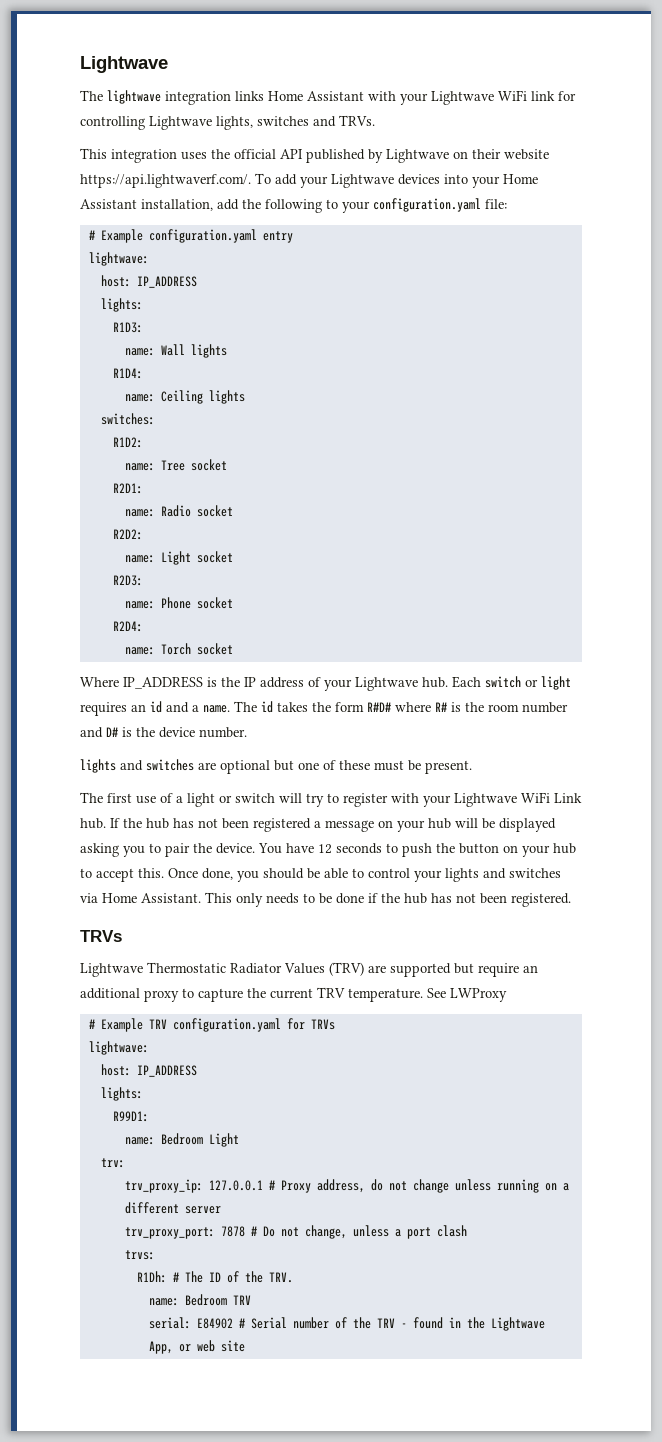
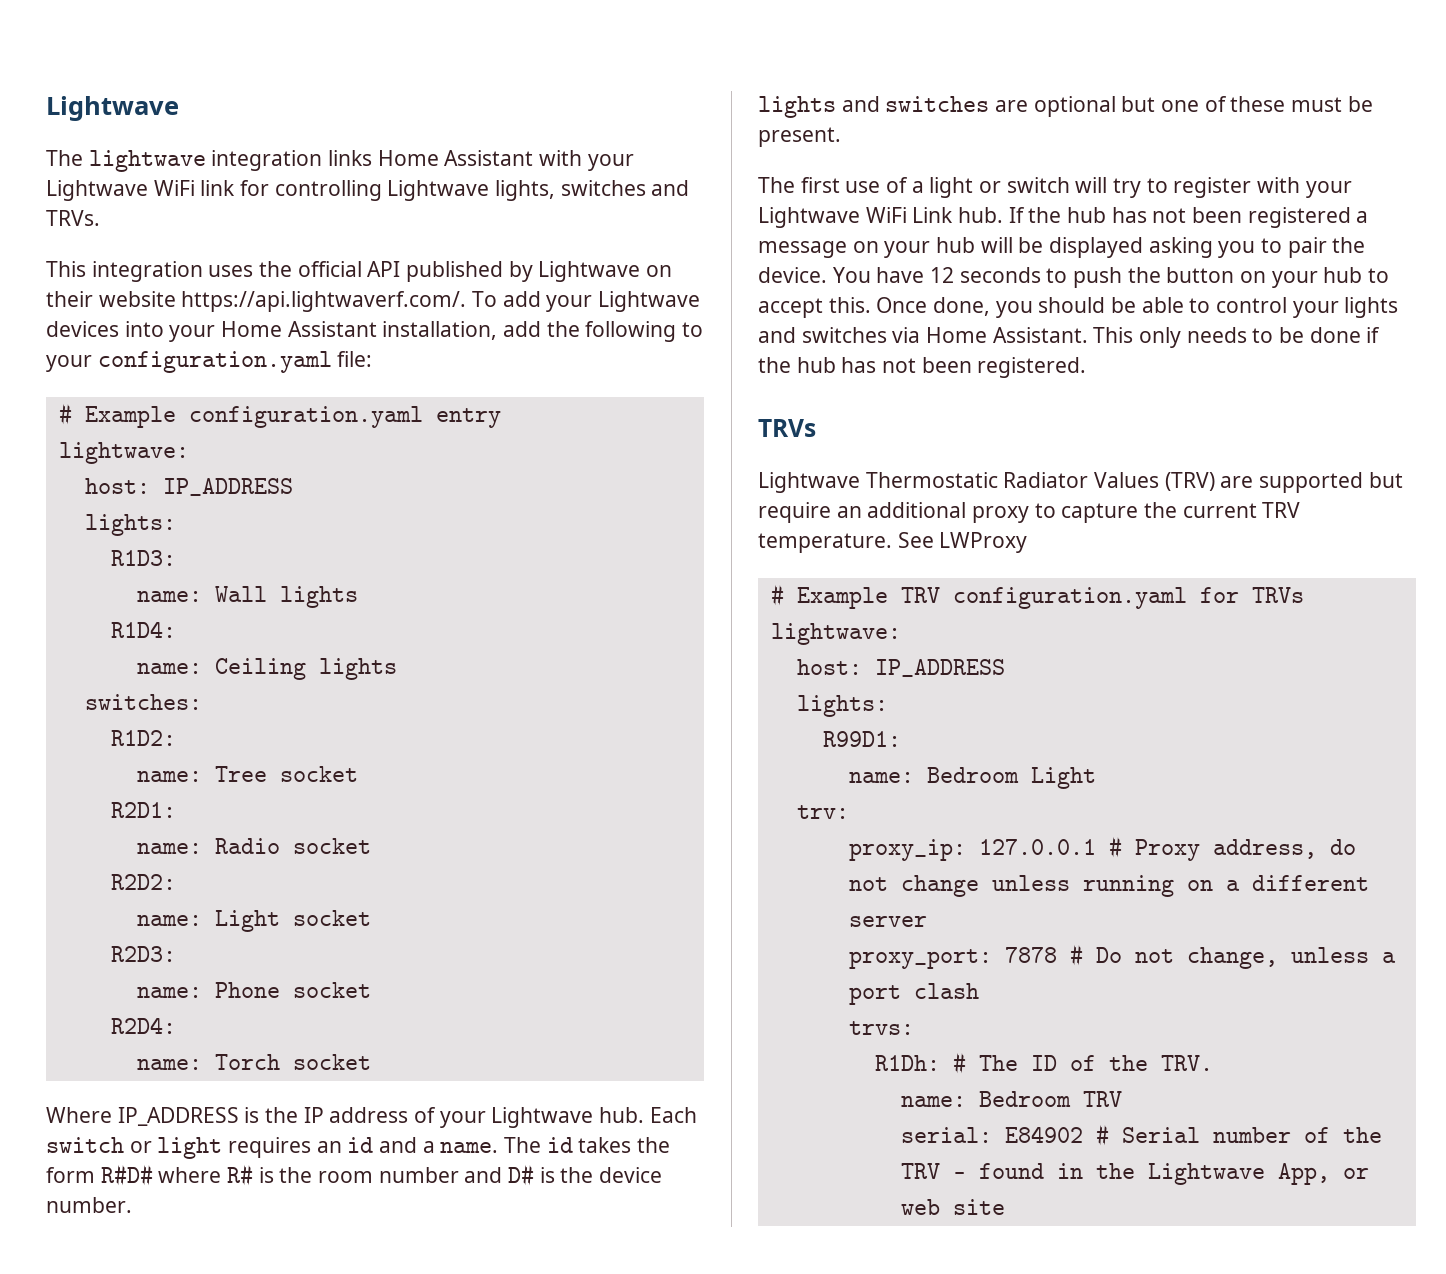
- trv_proxy_ip: 127.0.0.1 # Proxy address, do not change unless running on a different server
+ proxy_ip: 127.0.0.1 # Proxy address, do not change unless running on a different server
- trv_proxy_port: 7878 # Do not change, unless a port clash
+ proxy_port: 7878 # Do not change, unless a port clash

